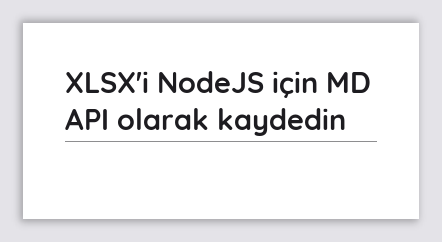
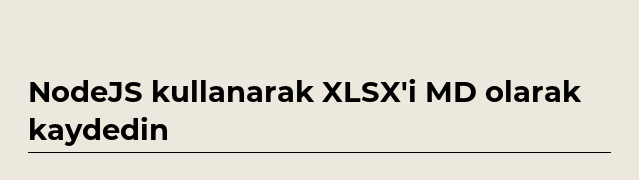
- XLSX'i NodeJS için MD API olarak kaydedin
+ NodeJS kullanarak XLSX'i MD olarak kaydedin

